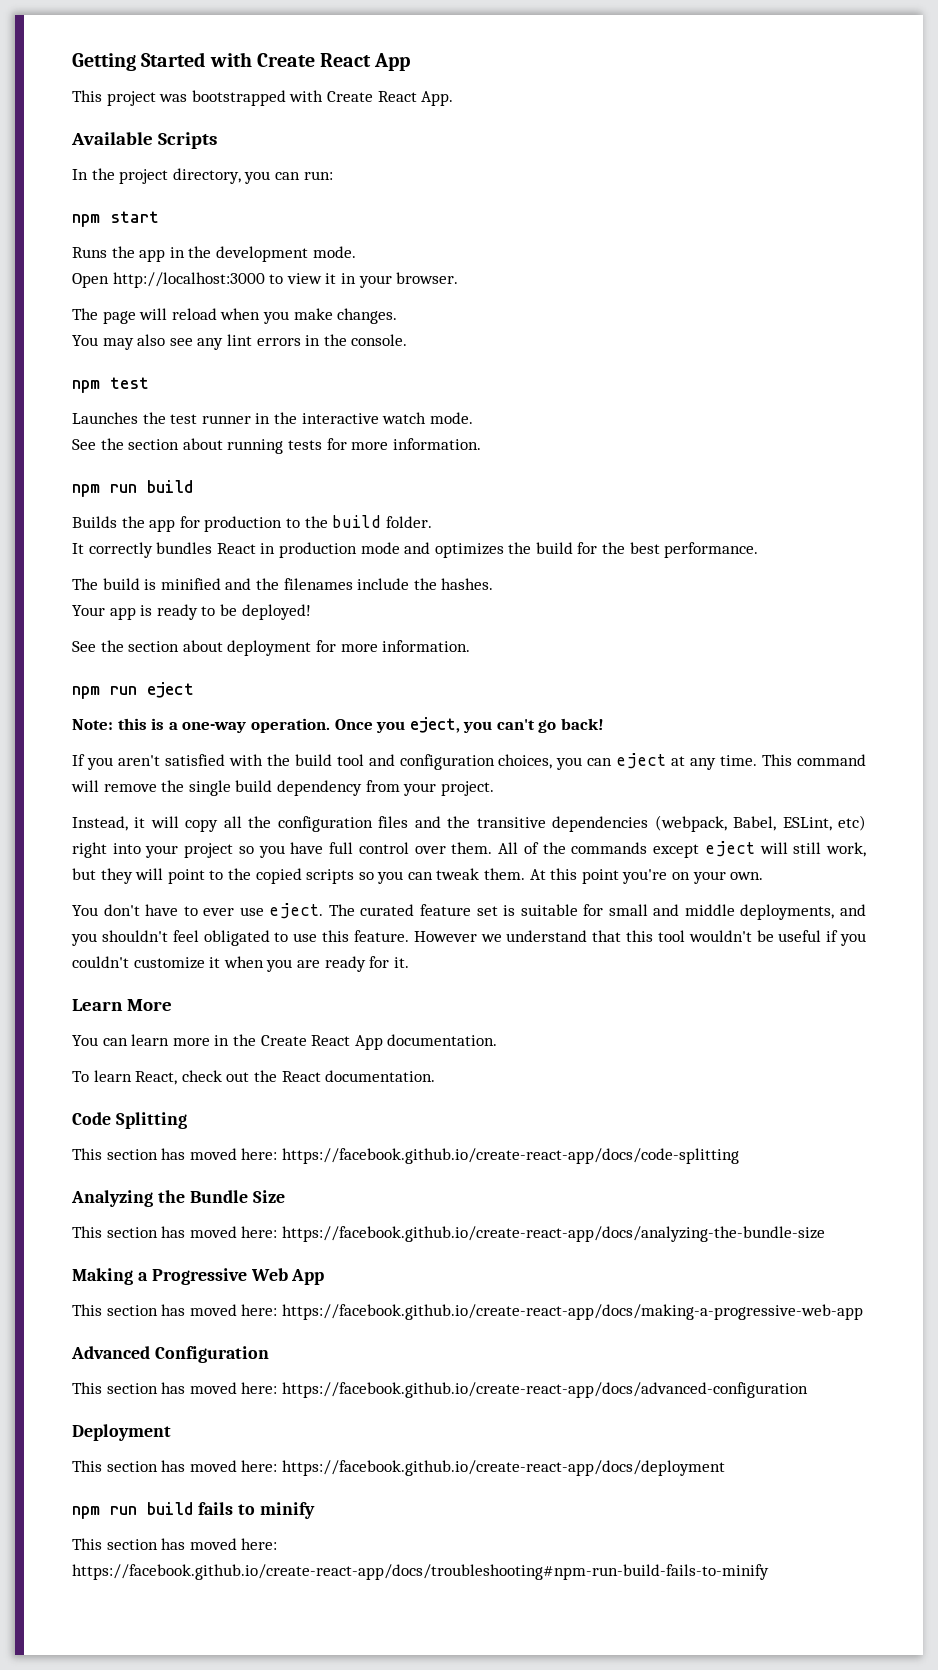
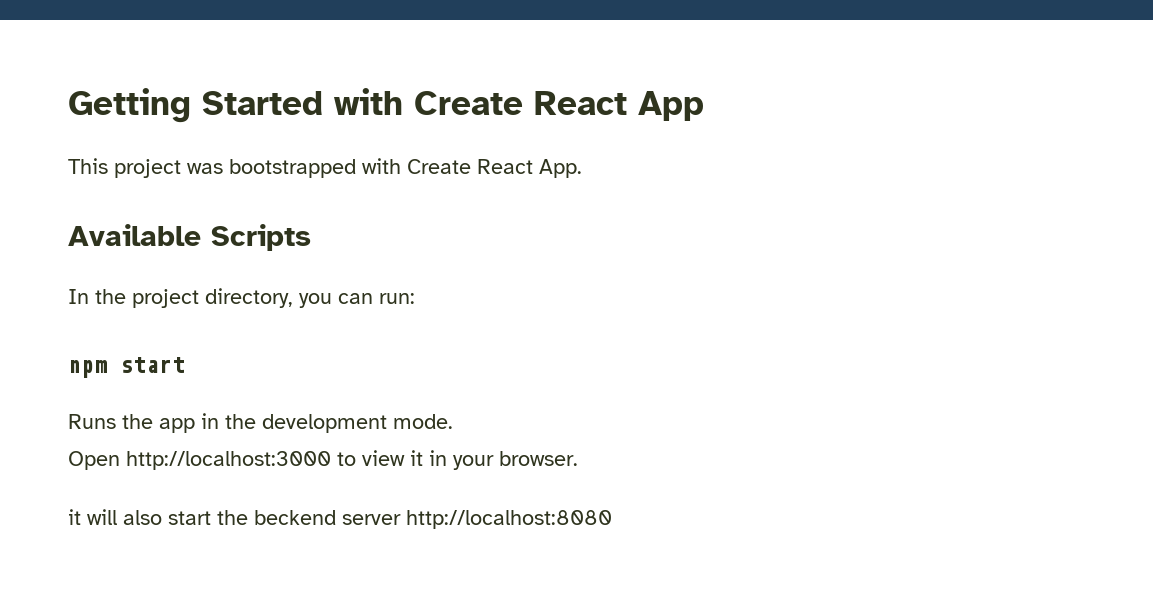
- The page will reload when you make changes.
- You may also see any lint errors in the console.
- npm test
- Launches the test runner in the interactive watch mode.
- See the section about running tests for more information.
- npm run build
- Builds the app for production to the build folder.
- It correctly bundles React in production mode and optimizes the build for the best performance.
- The build is minified and the filenames include the hashes.
- Your app is ready to be deployed!
- See the section about deployment for more information.
- npm run eject
- Note: this is a one-way operation. Once you eject, you can't go back!
- If you aren't satisfied with the build tool and configuration choices, you can eject at any time. This command will remove the single build dependency from your project.
- Instead, it will copy all the configuration files and the transitive dependencies (webpack, Babel, ESLint, etc) right into your project so you have full control over them. All of the commands except eject will still work, but they will point to the copied scripts so you can tweak them. At this point you're on your own.
- You don't have to ever use eject. The curated feature set is suitable for small and middle deployments, and you shouldn't feel obligated to use this feature. However we understand that this tool wouldn't be useful if you couldn't customize it when you are ready for it.
- Learn More
- You can learn more in the Create React App documentation.
- To learn React, check out the React documentation.
- Code Splitting
- This section has moved here: https://facebook.github.io/create-react-app/docs/code-splitting
- Analyzing the Bundle Size
- This section has moved here: https://facebook.github.io/create-react-app/docs/analyzing-the-bundle-size
- Making a Progressive Web App
- This section has moved here: https://facebook.github.io/create-react-app/docs/making-a-progressive-web-app
- Advanced Configuration
- This section has moved here: https://facebook.github.io/create-react-app/docs/advanced-configuration
- Deployment
- This section has moved here: https://facebook.github.io/create-react-app/docs/deployment
- npm run build fails to minify
- This section has moved here: https://facebook.github.io/create-react-app/docs/troubleshooting#npm-run-build-fails-to-minify
+ it will also start the beckend server http://localhost:8080

